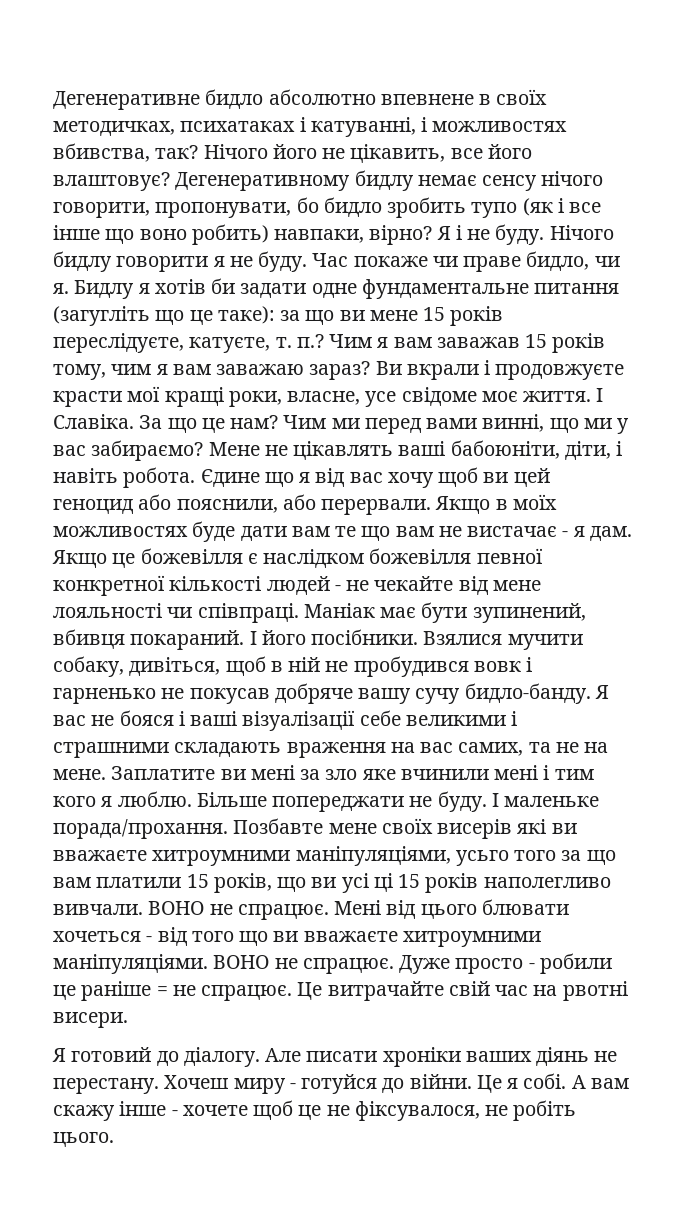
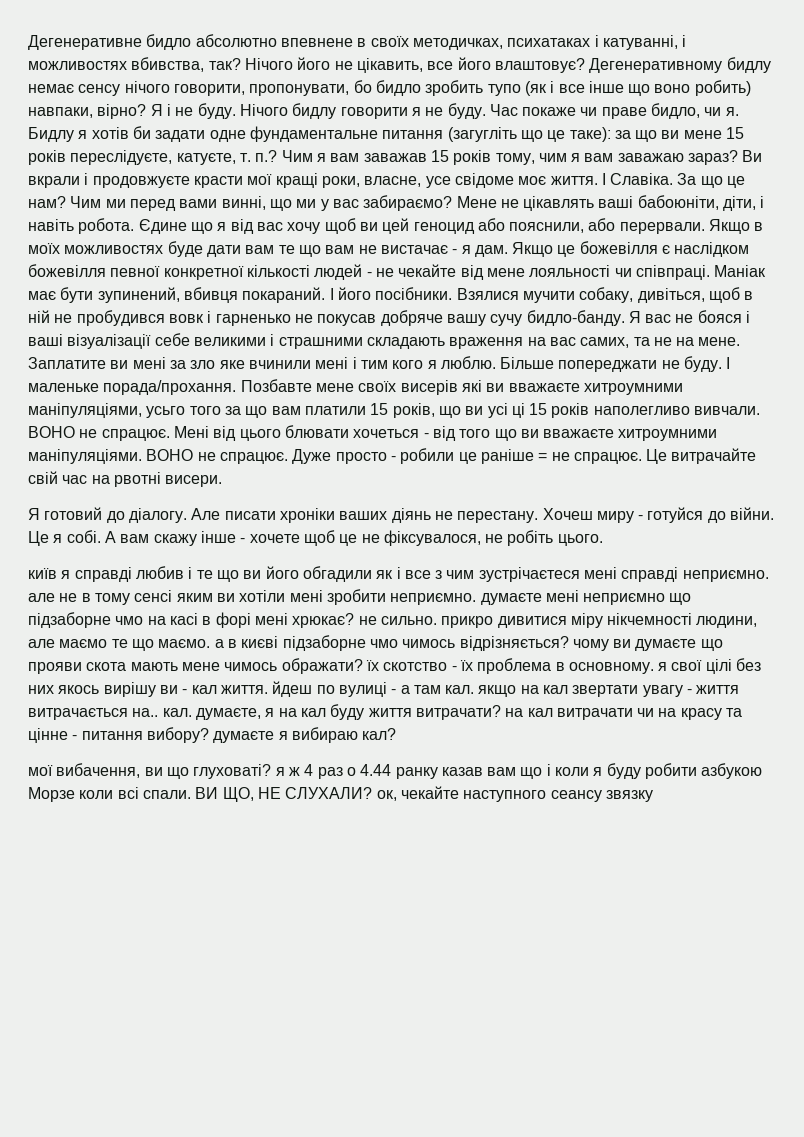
+ київ я справді любив і те що ви його обгадили як і все з чим зустрічаєтеся мені справді неприємно. але не в тому сенсі яким ви хотіли мені зробити неприємно. думаєте мені неприємно що підзаборне чмо на касі в форі мені хрюкає? не сильно. прикро дивитися міру нікчемності людини, але маємо те що маємо. а в києві підзаборне чмо чимось відрізняється? чому ви думаєте що прояви скота мають мене чимось ображати? їх скотство - їх проблема в основному. я свої цілі без них якось вирішу ви - кал життя. йдеш по вулиці - а там кал. якщо на кал звертати увагу - життя витрачається на.. кал. думаєте, я на кал буду життя витрачати? на кал витрачати чи на красу та цінне - питання вибору? думаєте я вибираю кал?
+ мої вибачення, ви що глуховаті? я ж 4 раз о 4.44 ранку казав вам що і коли я буду робити азбукою Морзе коли всі спали. ВИ ЩО, НЕ СЛУХАЛИ? ок, чекайте наступного сеансу звязку

